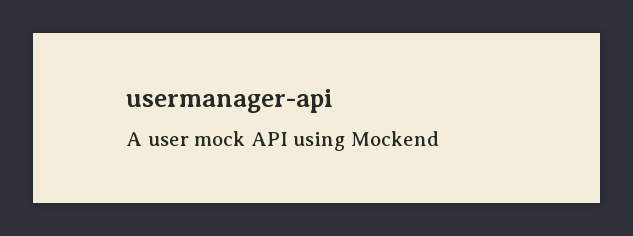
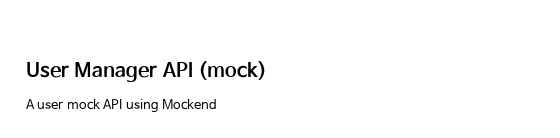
- usermanager-api
+ User Manager API (mock)

